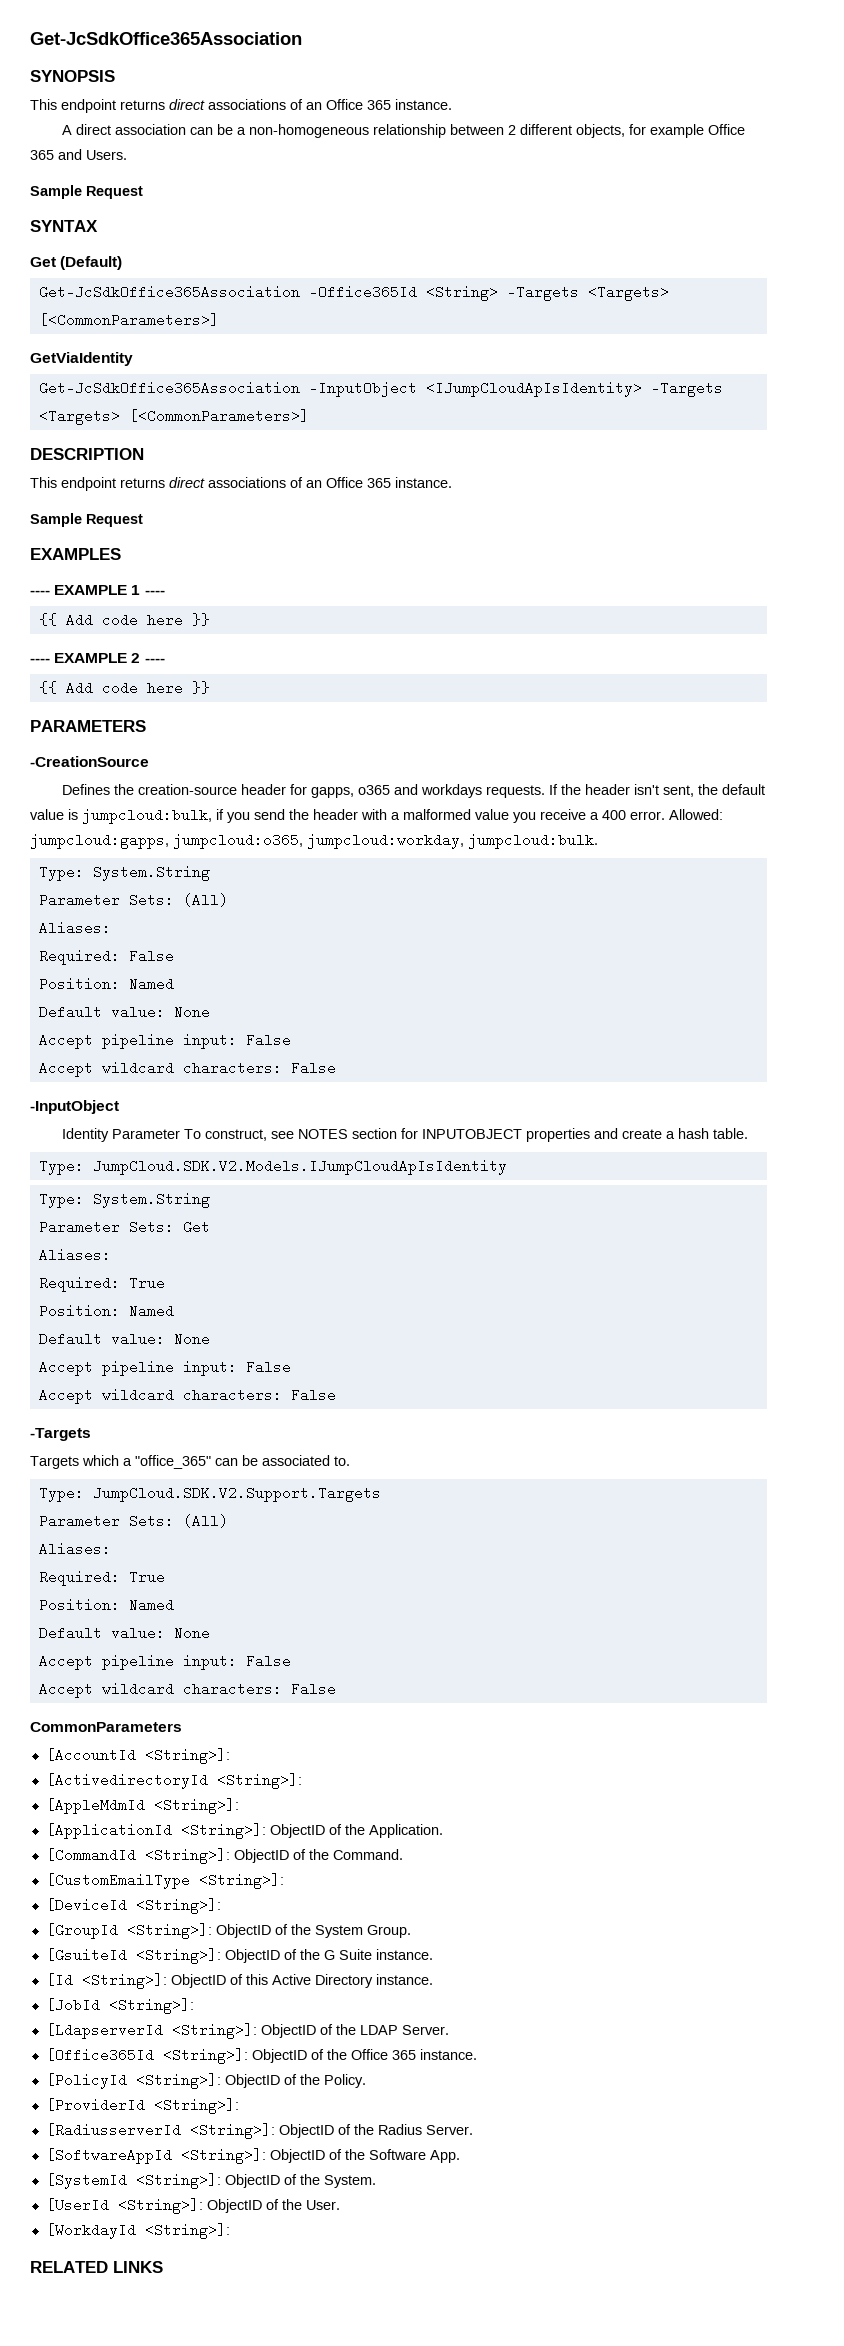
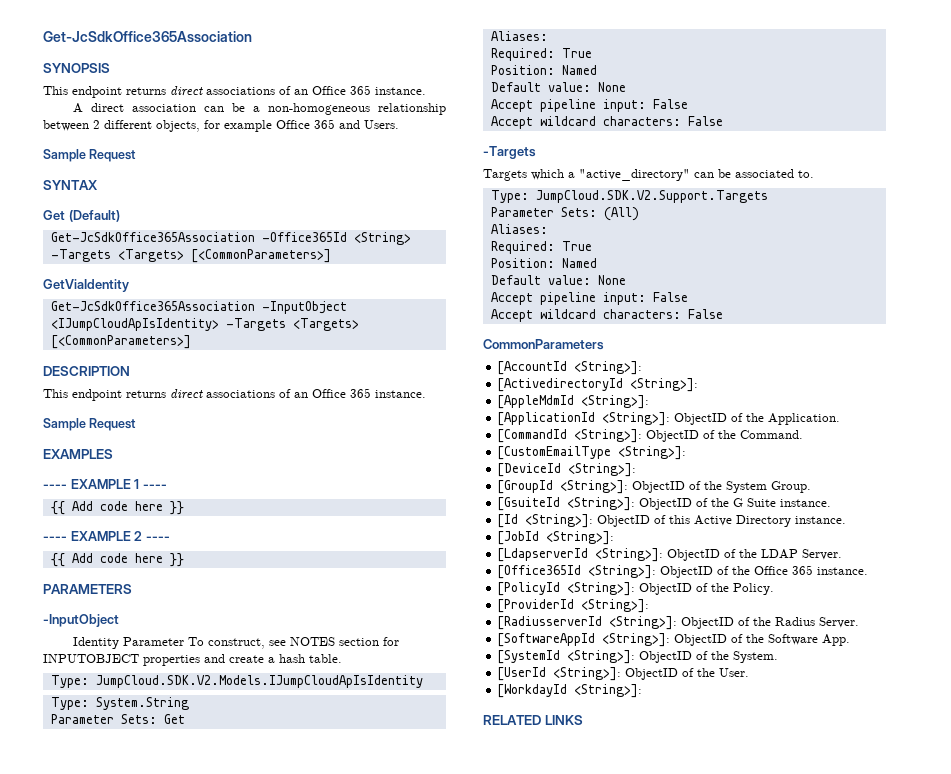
- -CreationSource
- Defines the creation-source header for gapps, o365 and workdays requests. If the header isn't sent, the default value is jumpcloud:bulk, if you send the header with a malformed value you receive a 400 error. Allowed: jumpcloud:gapps, jumpcloud:o365, jumpcloud:workday, jumpcloud:bulk.
- Type: System.String
- Parameter Sets: (All)
- Aliases:
- Required: False
- Position: Named
- Default value: None
- Accept pipeline input: False
- Accept wildcard characters: False
- Targets which a "office_365" can be associated to.
+ Targets which a "active_directory" can be associated to.

